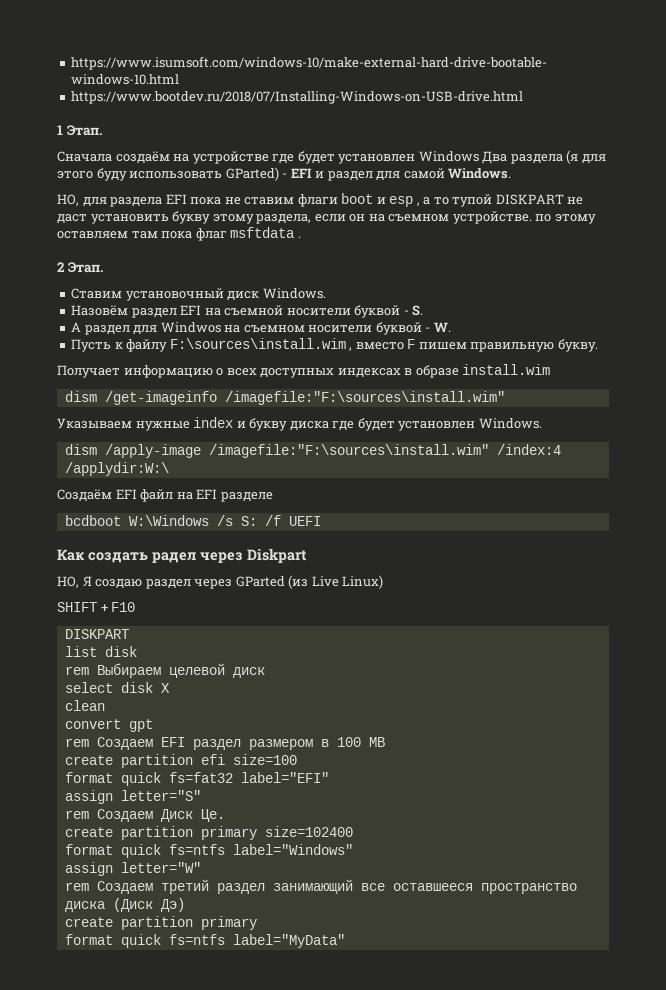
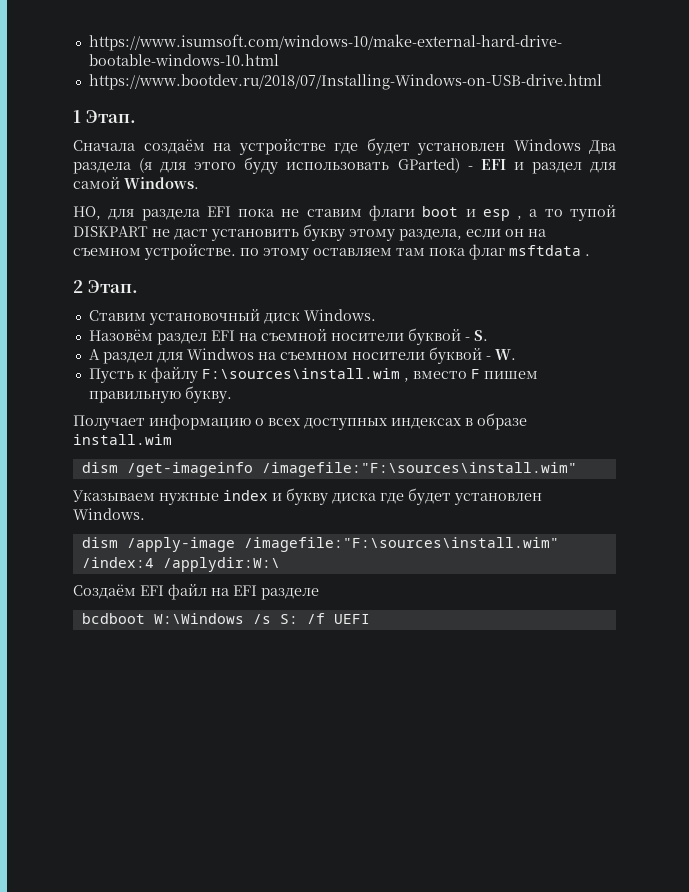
- Как создать радел через Diskpart
- НО, Я создаю раздел через GParted (из Live Linux)
- SHIFT + F10
- DISKPART
- list disk
- rem Выбираем целевой диск
- select disk X
- clean
- convert gpt
- rem Создаем EFI раздел размером в 100 MB
- create partition efi size=100
- format quick fs=fat32 label="EFI"
- assign letter="S"
- rem Создаем Диск Це.
- create partition primary size=102400
- format quick fs=ntfs label="Windows"
- assign letter="W"
- rem Создаем третий раздел занимающий все оставшееся пространство диска (Диск Дэ)
- create partition primary
- format quick fs=ntfs label="MyData"

